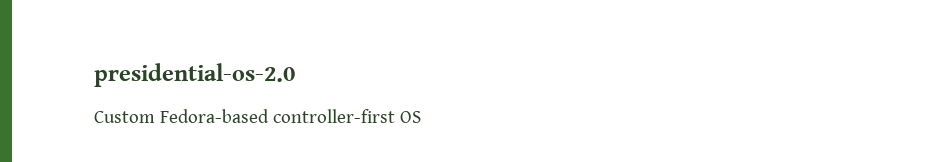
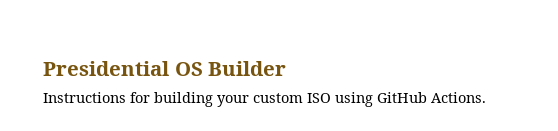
- presidential-os-2.0
- Custom Fedora-based controller-first OS
+ Presidential OS Builder
+ Instructions for building your custom ISO using GitHub Actions.

